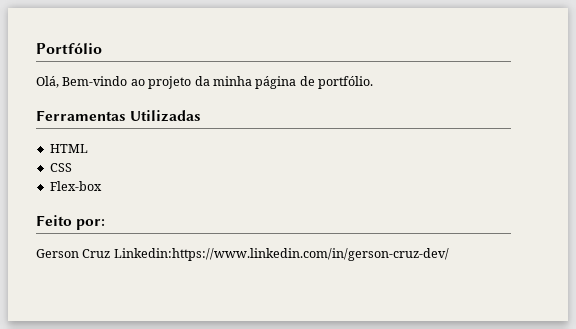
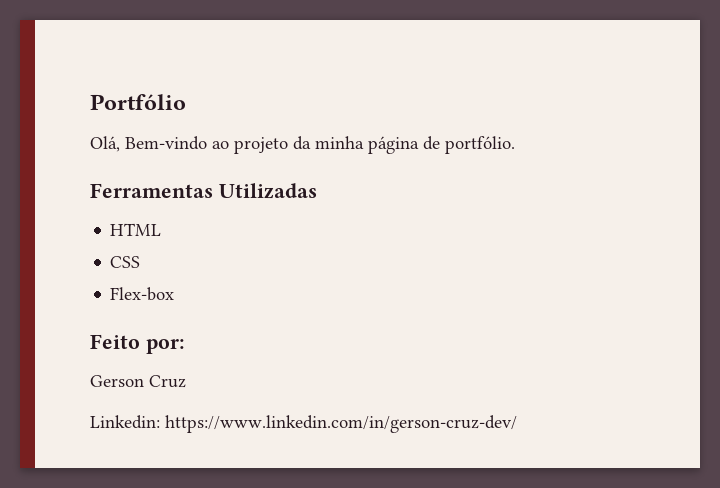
- Gerson Cruz Linkedin:https://www.linkedin.com/in/gerson-cruz-dev/
+ Gerson Cruz
+ Linkedin: https://www.linkedin.com/in/gerson-cruz-dev/

